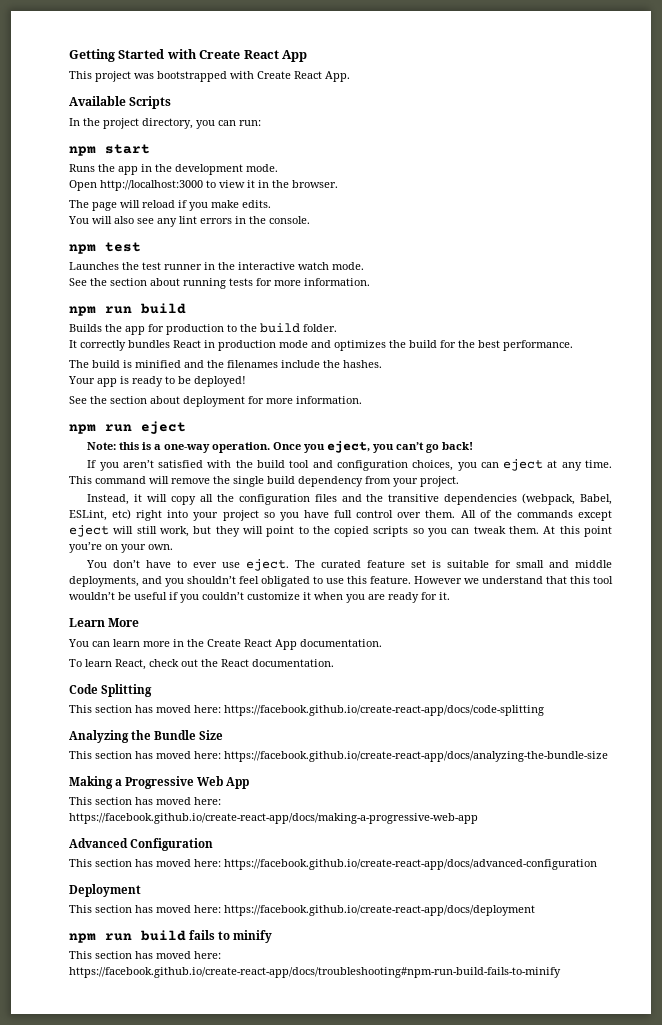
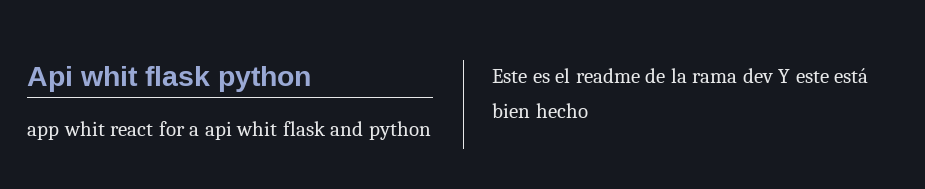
- Getting Started with Create React App
- This project was bootstrapped with Create React App.
- Available Scripts
- In the project directory, you can run:
- npm start
- Runs the app in the development mode.
- Open http://localhost:3000 to view it in the browser.
- The page will reload if you make edits.
- You will also see any lint errors in the console.
- npm test
- Launches the test runner in the interactive watch mode.
- See the section about running tests for more information.
- npm run build
- Builds the app for production to the build folder.
- It correctly bundles React in production mode and optimizes the build for the best performance.
- The build is minified and the filenames include the hashes.
- Your app is ready to be deployed!
- See the section about deployment for more information.
- npm run eject
- Note: this is a one-way operation. Once you eject, you can’t go back!
- If you aren’t satisfied with the build tool and configuration choices, you can eject at any time. This command will remove the single build dependency from your project.
- Instead, it will copy all the configuration files and the transitive dependencies (webpack, Babel, ESLint, etc) right into your project so you have full control over them. All of the commands except eject will still work, but they will point to the copied scripts so you can tweak them. At this point you’re on your own.
- You don’t have to ever use eject. The curated feature set is suitable for small and middle deployments, and you shouldn’t feel obligated to use this feature. However we understand that this tool wouldn’t be useful if you couldn’t customize it when you are ready for it.
- Learn More
- You can learn more in the Create React App documentation.
- To learn React, check out the React documentation.
- Code Splitting
- This section has moved here: https://facebook.github.io/create-react-app/docs/code-splitting
- Analyzing the Bundle Size
- This section has moved here: https://facebook.github.io/create-react-app/docs/analyzing-the-bundle-size
- Making a Progressive Web App
- This section has moved here: https://facebook.github.io/create-react-app/docs/making-a-progressive-web-app
- Advanced Configuration
- This section has moved here: https://facebook.github.io/create-react-app/docs/advanced-configuration
- Deployment
- This section has moved here: https://facebook.github.io/create-react-app/docs/deployment
- npm run build fails to minify
- This section has moved here: https://facebook.github.io/create-react-app/docs/troubleshooting#npm-run-build-fails-to-minify
+ Api whit flask python
+ app whit react for a api whit flask and python Este es el readme de la rama dev Y este está bien hecho

